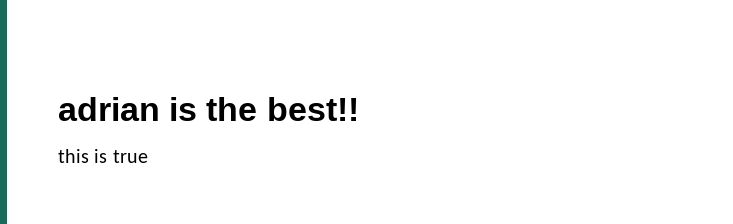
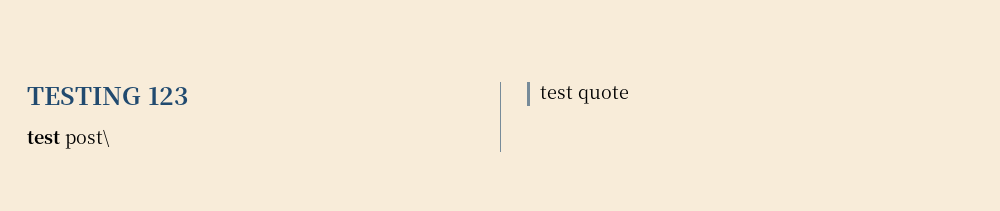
- adrian is the best!!
- this is true
+ TESTING 123
+ test post\
+ test quote

